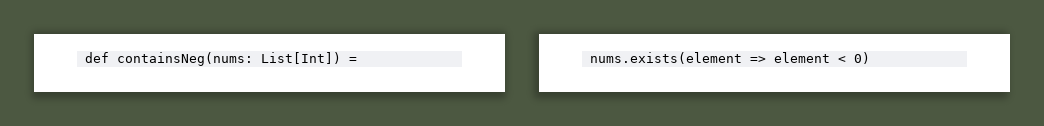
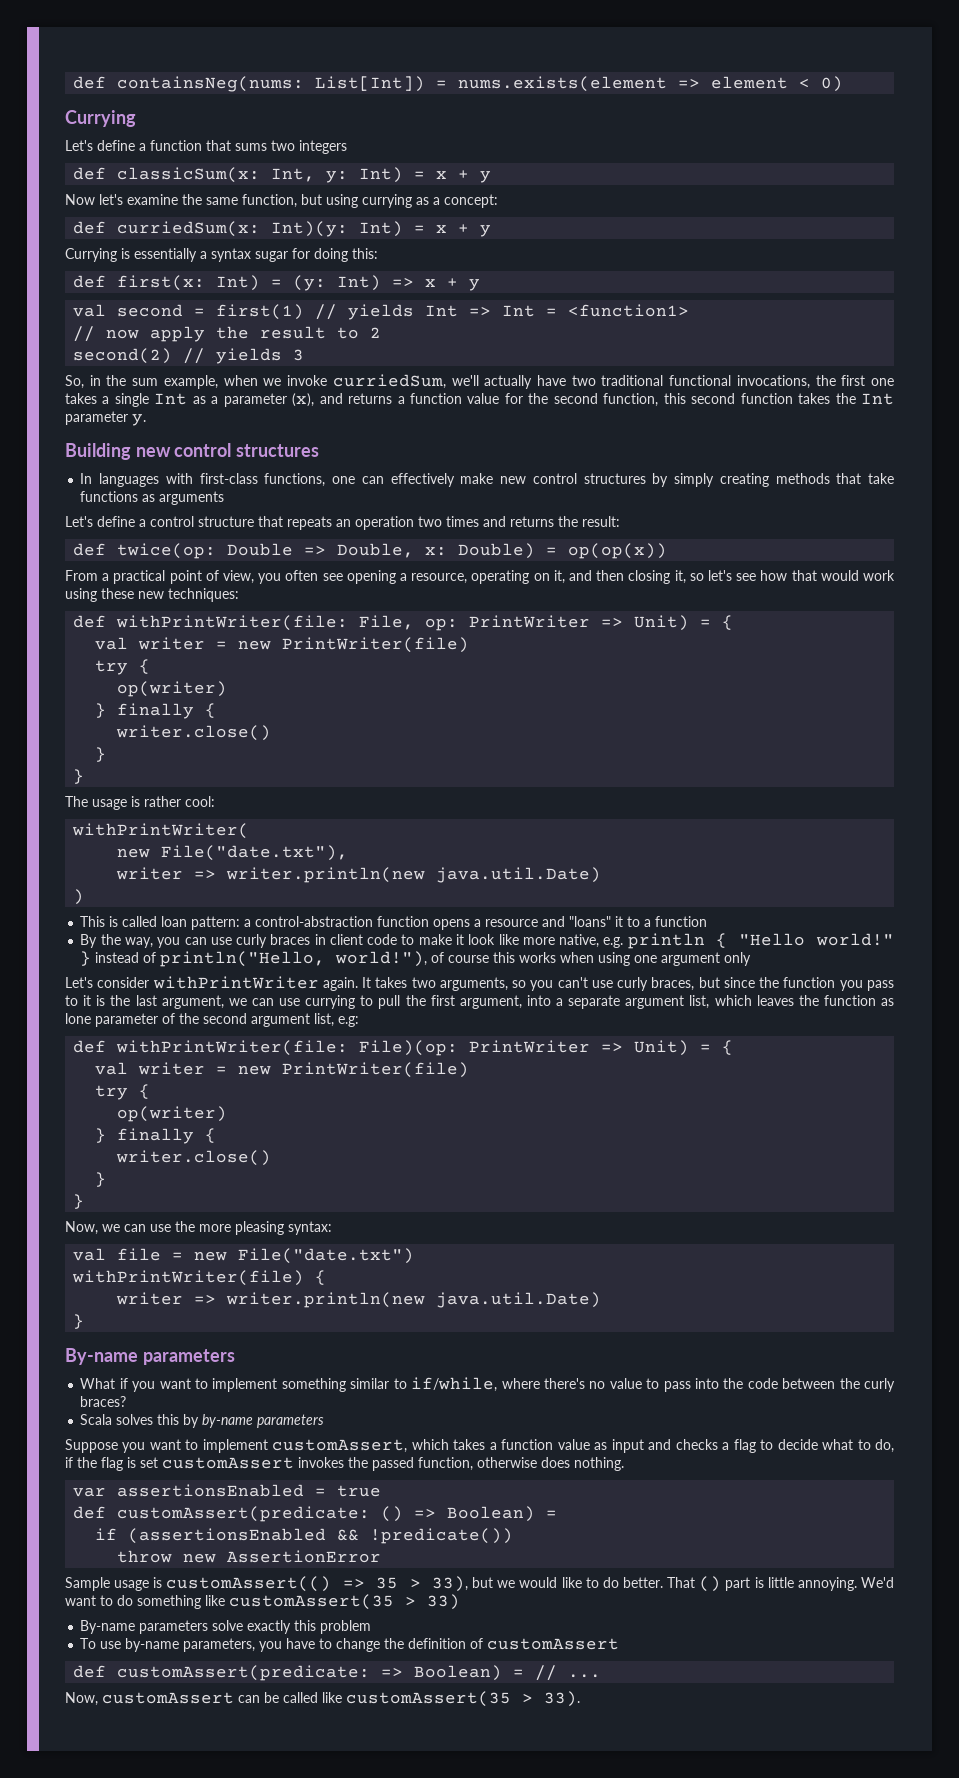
  def containsNeg(nums: List[Int]) = nums.exists(element => element < 0)
+ Currying
+ Let's define a function that sums two integers
+ def classicSum(x: Int, y: Int) = x + y
+ Now let's examine the same function, but using currying as a concept:
+ def curriedSum(x: Int)(y: Int) = x + y
+ Currying is essentially a syntax sugar for doing this:
+ def first(x: Int) = (y: Int) => x + y
+ val second = first(1) // yields Int => Int = <function1>
+ // now apply the result to 2
+ second(2) // yields 3
+ So, in the sum example, when we invoke curriedSum, we'll actually have two traditional functional invocations, the first one takes a single Int as a parameter (x), and returns a function value for the second function, this second function takes the Int parameter y.
+ Building new control structures
+ In languages with first-class functions, one can effectively make new control structures by simply creating methods that take functions as arguments
+ Let's define a control structure that repeats an operation two times and returns the result:
+ def twice(op: Double => Double, x: Double) = op(op(x))
+ From a practical point of view, you often see opening a resource, operating on it, and then closing it, so let's see how that would work using these new techniques:
+ def withPrintWriter(file: File, op: PrintWriter => Unit) = {
+ val writer = new PrintWriter(file)
+ try {
+ op(writer)
+ } finally {
+ writer.close()
+ }
+ }
+ The usage is rather cool:
+ withPrintWriter(
+ new File("date.txt"),
+ writer => writer.println(new java.util.Date)
+ )
+ This is called loan pattern: a control-abstraction function opens a resource and "loans" it to a function
+ By the way, you can use curly braces in client code to make it look like more native, e.g. println { "Hello world!" } instead of println("Hello, world!"), of course this works when using one argument only
+ Let's consider withPrintWriter again. It takes two arguments, so you can't use curly braces, but since the function you pass to it is the last argument, we can use currying to pull the first argument, into a separate argument list, which leaves the function as lone parameter of the second argument list, e.g:
+ def withPrintWriter(file: File)(op: PrintWriter => Unit) = {
+ val writer = new PrintWriter(file)
+ try {
+ op(writer)
+ } finally {
+ writer.close()
+ }
+ }
+ Now, we can use the more pleasing syntax:
+ val file = new File("date.txt")
+ withPrintWriter(file) {
+ writer => writer.println(new java.util.Date)
+ }
+ By-name parameters
+ What if you want to implement something similar to if/while, where there's no value to pass into the code between the curly braces?
+ Scala solves this by by-name parameters
+ Suppose you want to implement customAssert, which takes a function value as input and checks a flag to decide what to do, if the flag is set customAssert invokes the passed function, otherwise does nothing.
+ var assertionsEnabled = true
+ def customAssert(predicate: () => Boolean) =
+ if (assertionsEnabled && !predicate())
+ throw new AssertionError
+ Sample usage is customAssert(() => 35 > 33), but we would like to do better. That () part is little annoying. We'd want to do something like customAssert(35 > 33)
+ By-name parameters solve exactly this problem
+ To use by-name parameters, you have to change the definition of customAssert
+ def customAssert(predicate: => Boolean) = // ...
+ Now, customAssert can be called like customAssert(35 > 33).

